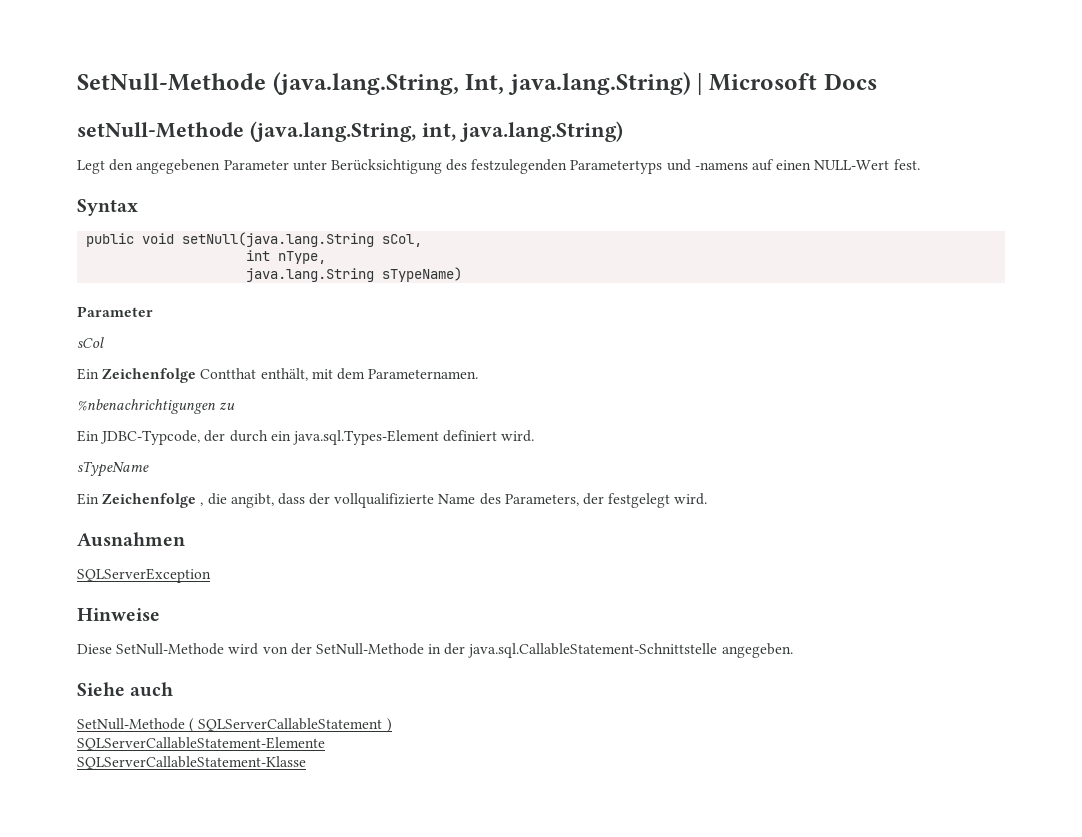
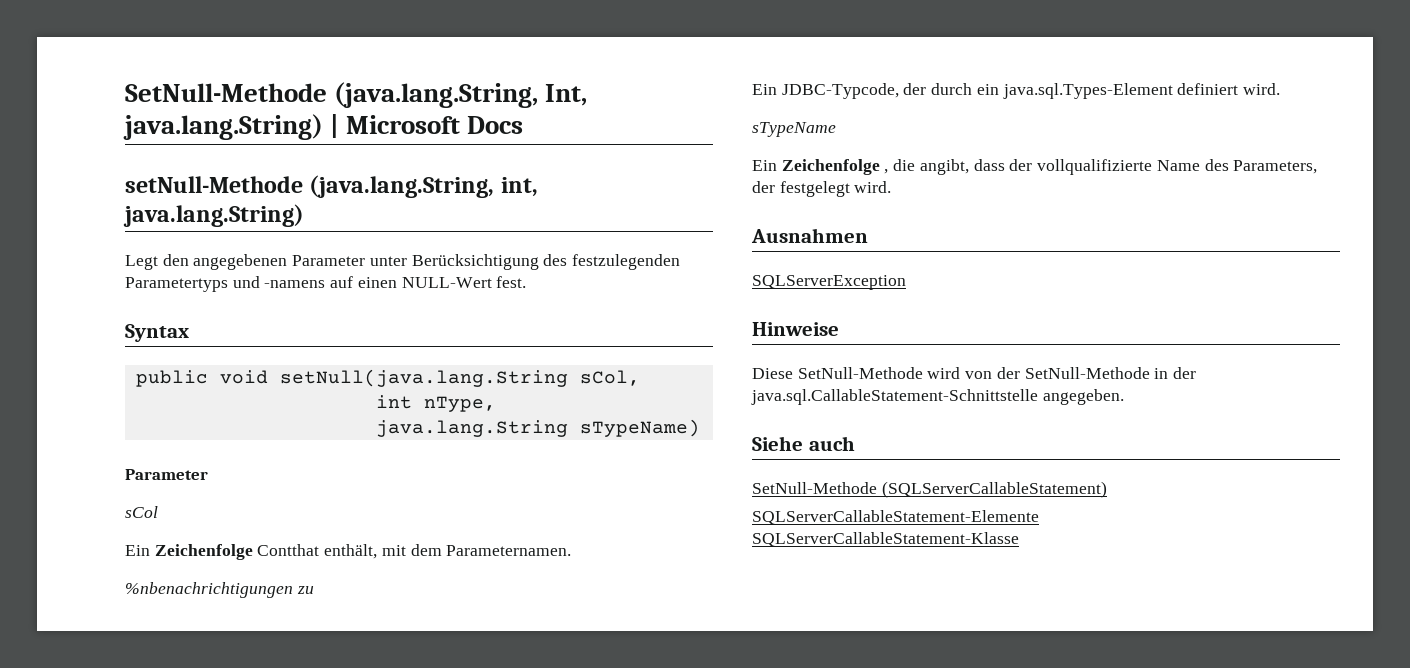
- SetNull-Methode ( SQLServerCallableStatement )
+ SetNull-Methode (SQLServerCallableStatement)

